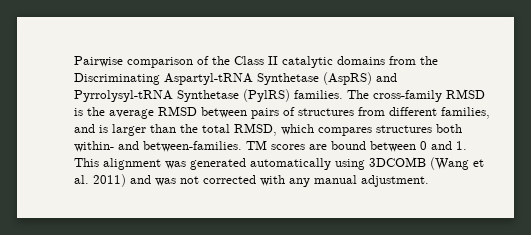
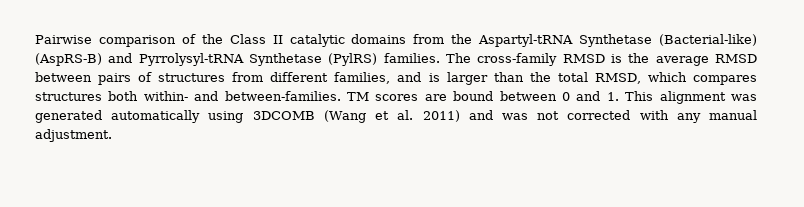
- Pairwise comparison of the Class II catalytic domains from the Discriminating Aspartyl-tRNA Synthetase (AspRS) and Pyrrolysyl-tRNA Synthetase (PylRS) families.
+ Pairwise comparison of the Class II catalytic domains from the Aspartyl-tRNA Synthetase (Bacterial-like) (AspRS-B) and Pyrrolysyl-tRNA Synthetase (PylRS) families.

